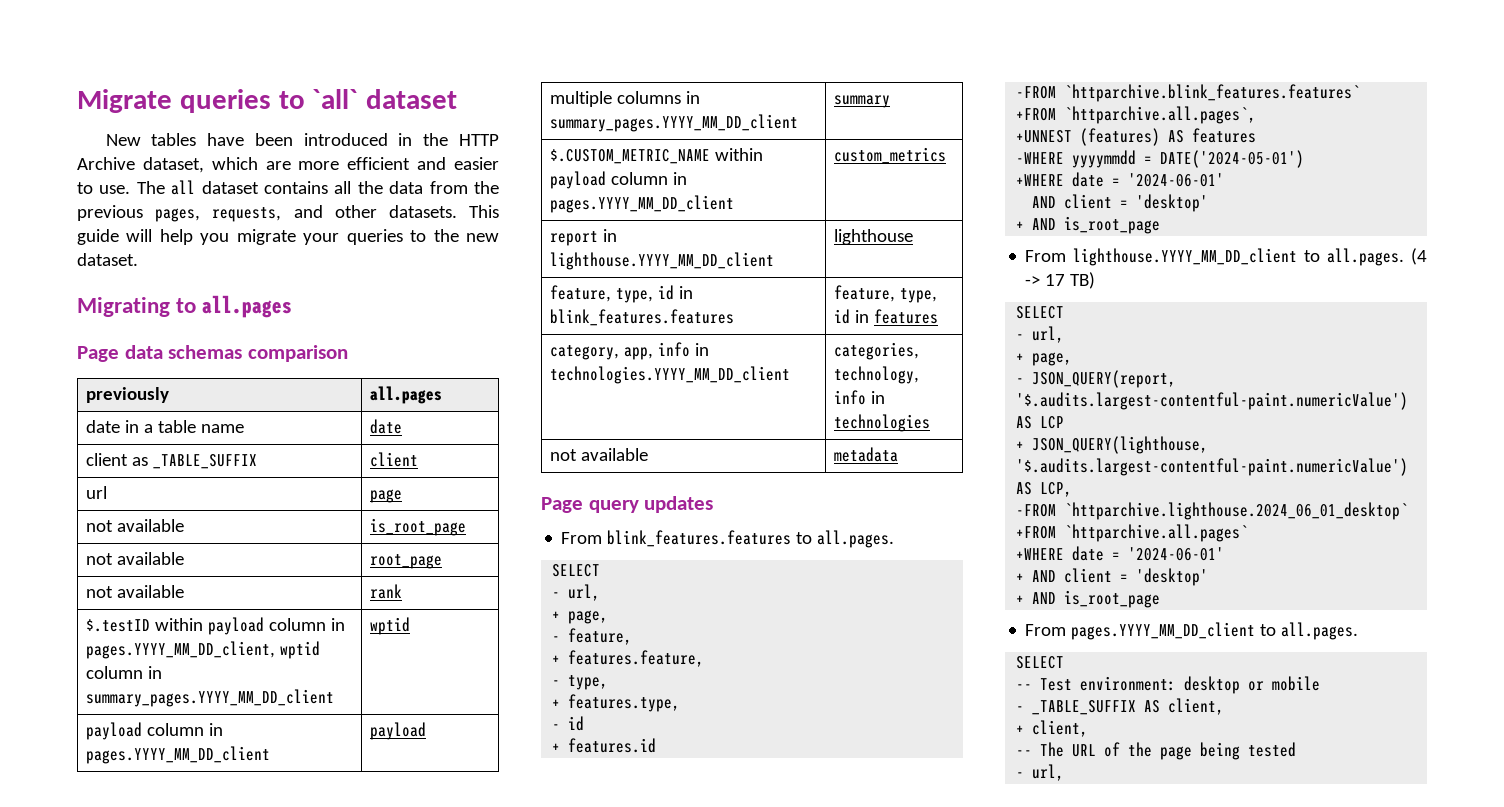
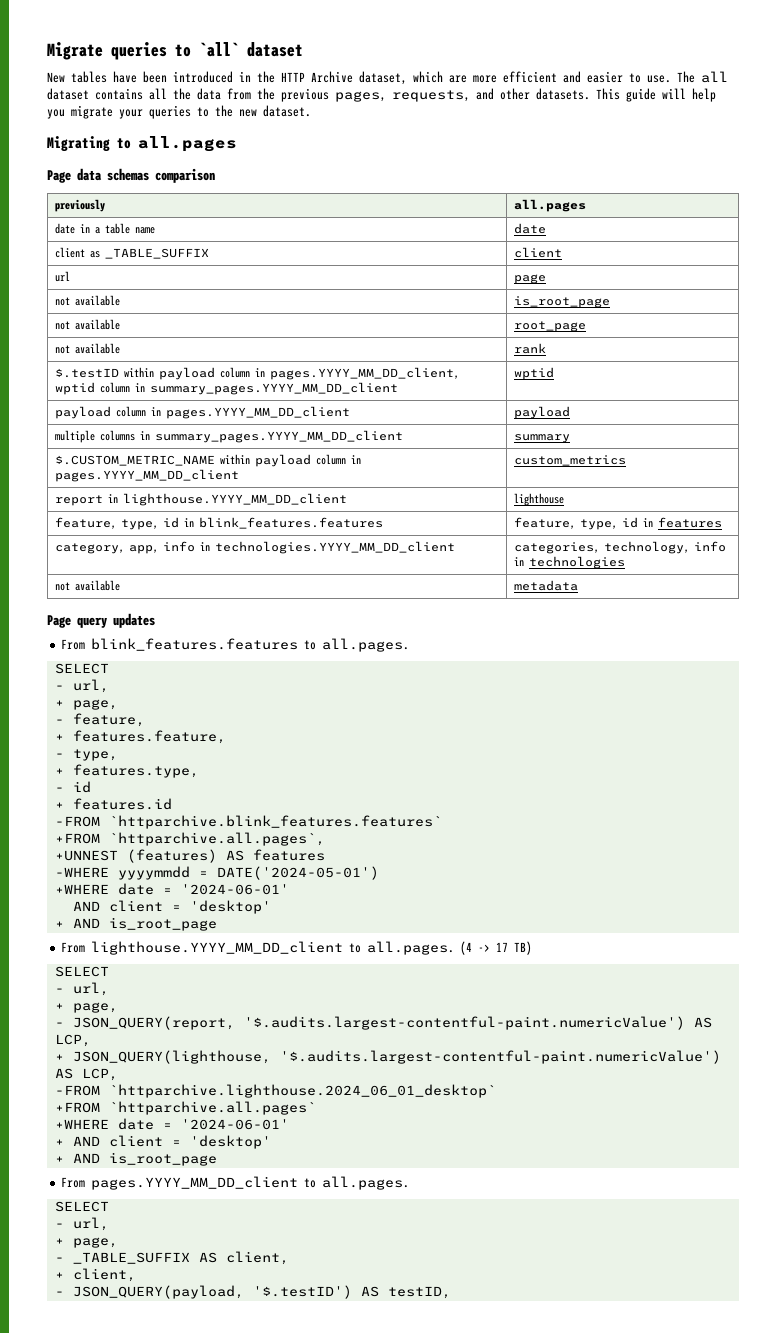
- - JSON_QUERY(report, '$.audits.largest-contentful-paint.numericValue') AS LCP
+ - JSON_QUERY(report, '$.audits.largest-contentful-paint.numericValue') AS LCP,
  From pages.YYYY_MM_DD_client to all.pages.
  SELECT
- -- Test environment: desktop or mobile
+ - url,
+ + page,
- -- The URL of the page being tested
- - url,
+ - JSON_QUERY(payload, '$.testID') AS testID,

